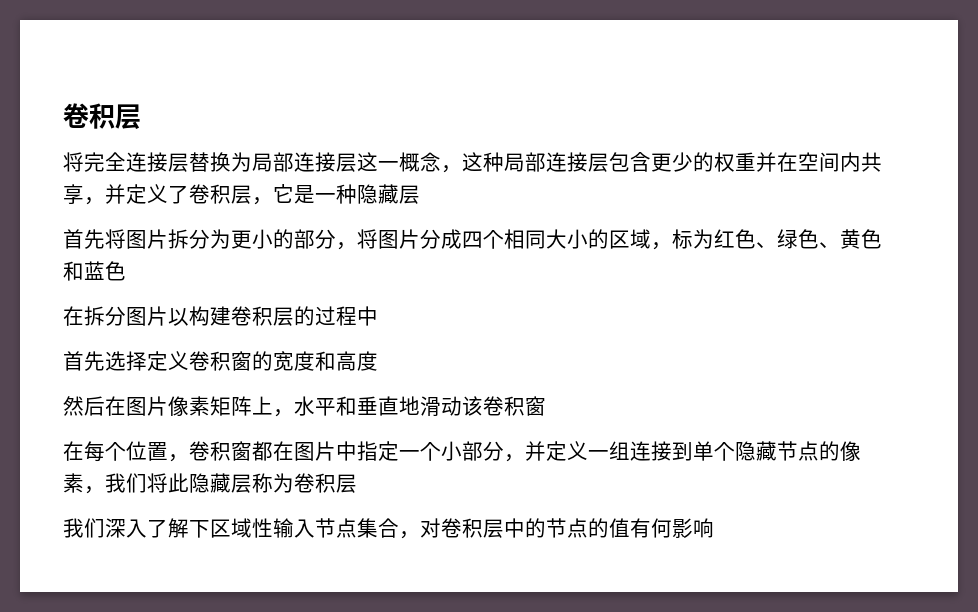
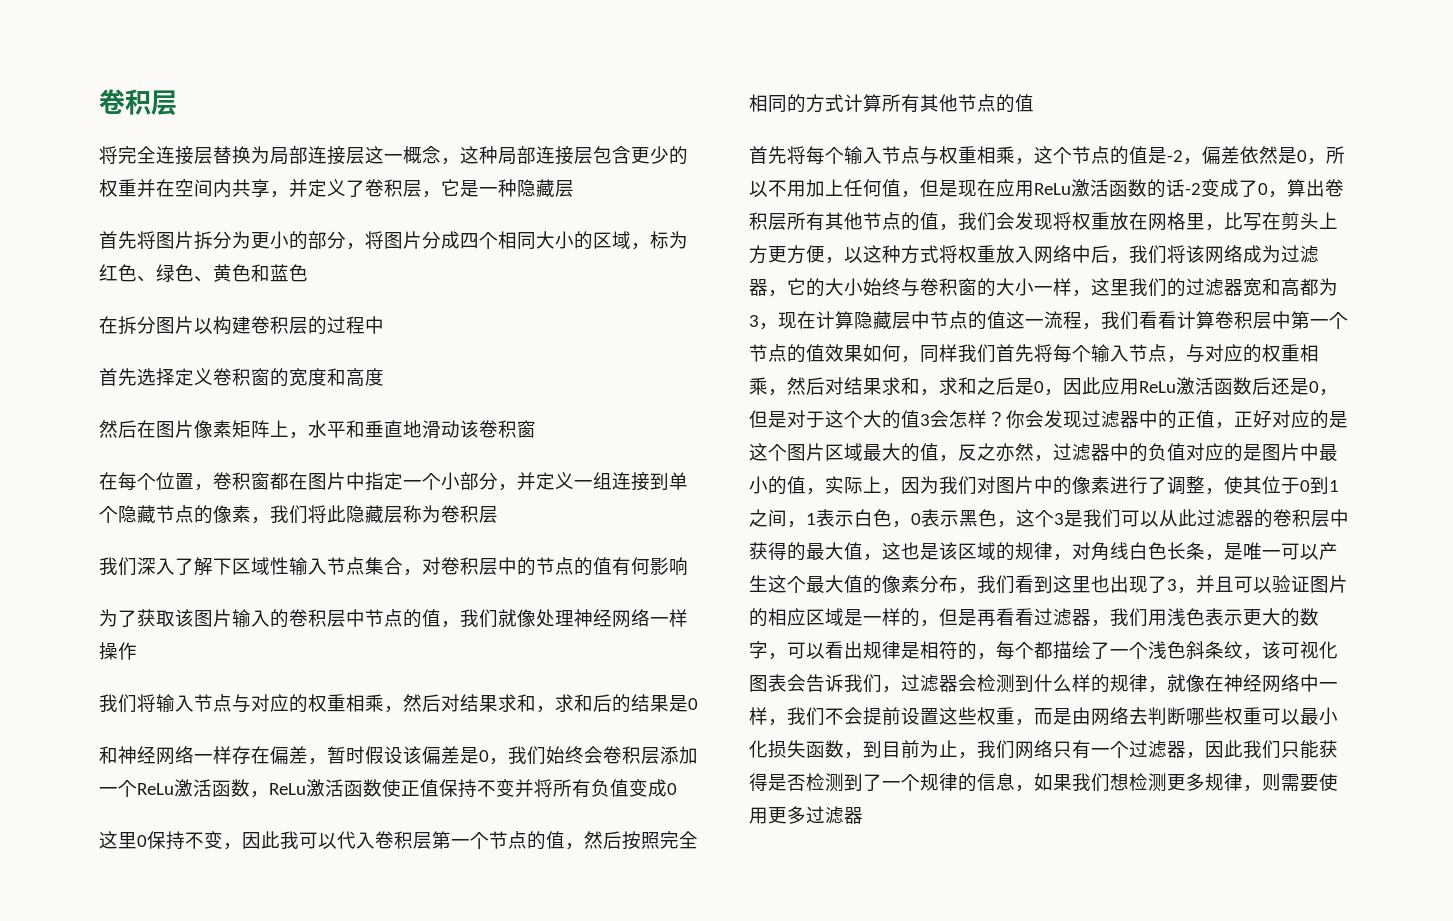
+ 为了获取该图片输入的卷积层中节点的值，我们就像处理神经网络一样操作
+ 我们将输入节点与对应的权重相乘，然后对结果求和，求和后的结果是0
+ 和神经网络一样存在偏差，暂时假设该偏差是0，我们始终会卷积层添加一个ReLu激活函数，ReLu激活函数使正值保持不变并将所有负值变成0
+ 这里0保持不变，因此我可以代入卷积层第一个节点的值，然后按照完全相同的方式计算所有其他节点的值
+ 首先将每个输入节点与权重相乘，这个节点的值是-2，偏差依然是0，所以不用加上任何值，但是现在应用ReLu激活函数的话-2变成了0，算出卷积层所有其他节点的值，我们会发现将权重放在网格里，比写在剪头上方更方便，以这种方式将权重放入网络中后，我们将该网络成为过滤器，它的大小始终与卷积窗的大小一样，这里我们的过滤器宽和高都为3，现在计算隐藏层中节点的值这一流程，我们看看计算卷积层中第一个节点的值效果如何，同样我们首先将每个输入节点，与对应的权重相乘，然后对结果求和，求和之后是0，因此应用ReLu激活函数后还是0，但是对于这个大的值3会怎样？你会发现过滤器中的正值，正好对应的是这个图片区域最大的值，反之亦然，过滤器中的负值对应的是图片中最小的值，实际上，因为我们对图片中的像素进行了调整，使其位于0到1之间，1表示白色，0表示黑色，这个3是我们可以从此过滤器的卷积层中获得的最大值，这也是该区域的规律，对角线白色长条，是唯一可以产生这个最大值的像素分布，我们看到这里也出现了3，并且可以验证图片的相应区域是一样的，但是再看看过滤器，我们用浅色表示更大的数字，可以看出规律是相符的，每个都描绘了一个浅色斜条纹，该可视化图表会告诉我们，过滤器会检测到什么样的规律，就像在神经网络中一样，我们不会提前设置这些权重，而是由网络去判断哪些权重可以最小化损失函数，到目前为止，我们网络只有一个过滤器，因此我们只能获得是否检测到了一个规律的信息，如果我们想检测更多规律，则需要使用更多过滤器

